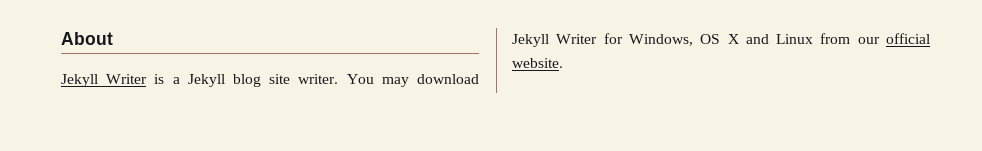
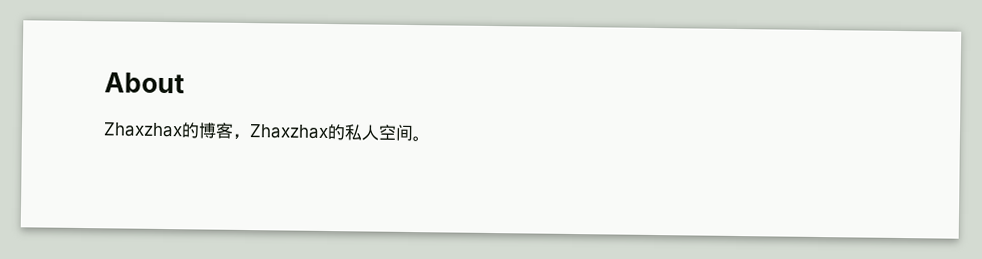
- Jekyll Writer is a Jekyll blog site writer. You may download Jekyll Writer for Windows, OS X and Linux from our official website.
+ Zhaxzhax的博客，Zhaxzhax的私人空间。

